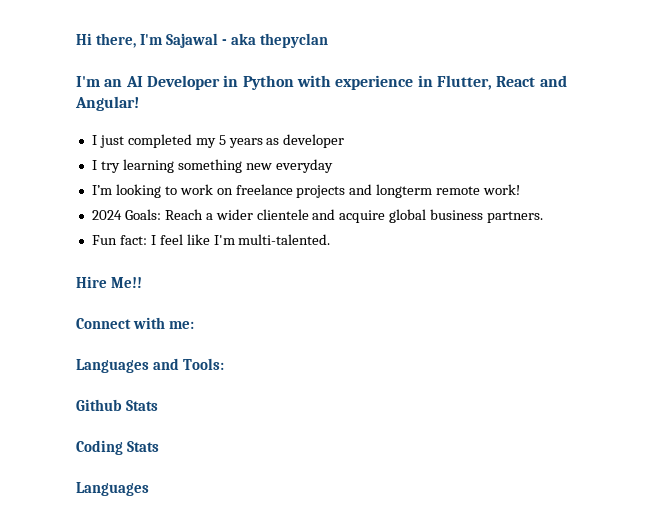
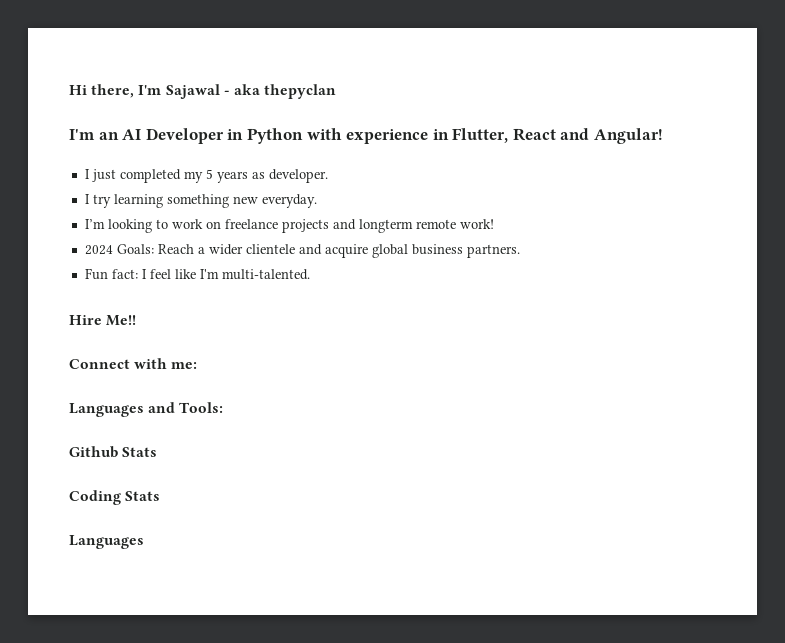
- I just completed my 5 years as developer
+ I just completed my 5 years as developer.
- I try learning something new everyday
+ I try learning something new everyday.

